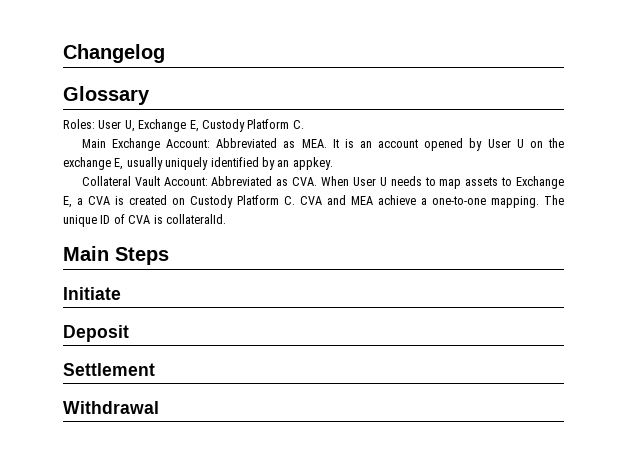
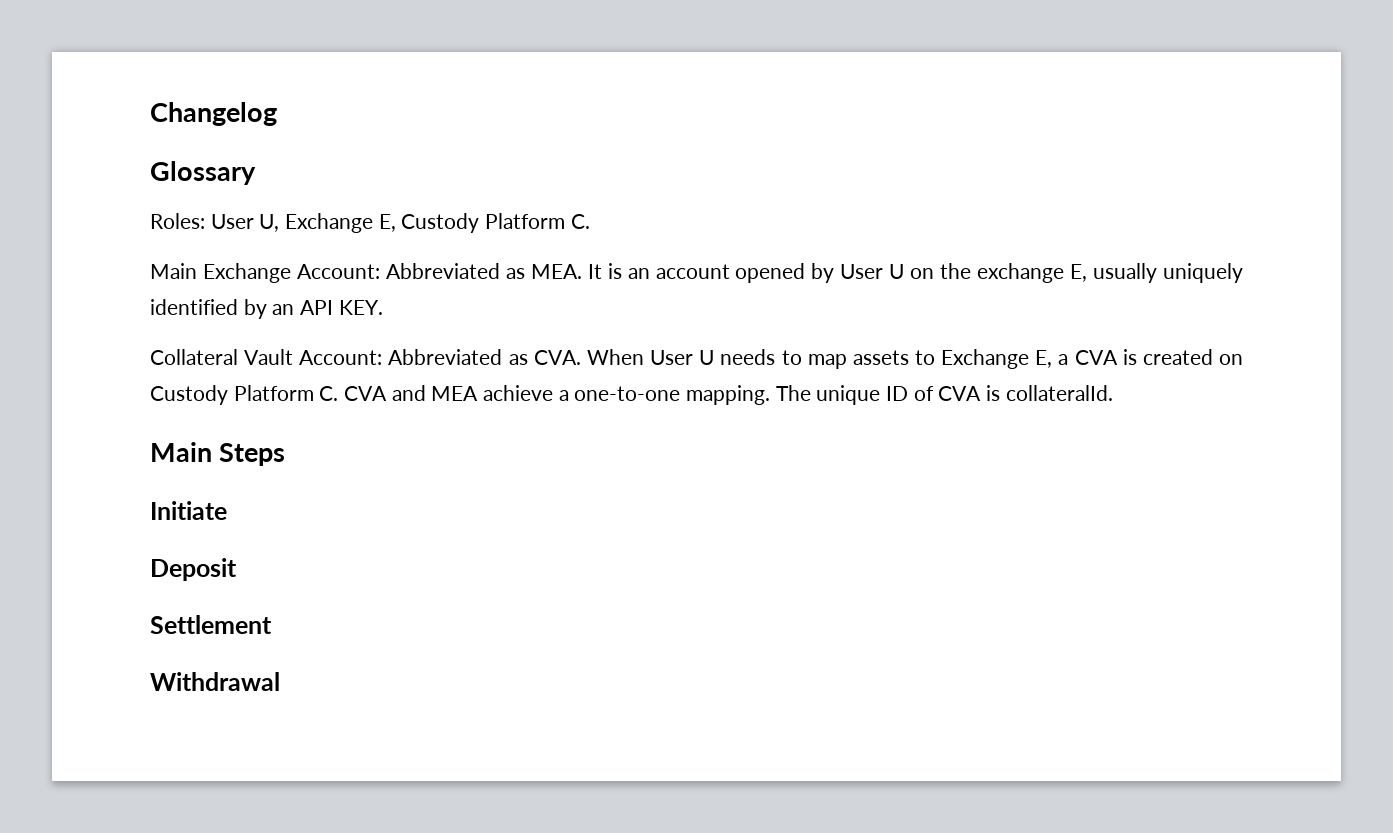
- Main Exchange Account: Abbreviated as MEA. It is an account opened by User U on the exchange E, usually uniquely identified by an appkey.
+ Main Exchange Account: Abbreviated as MEA. It is an account opened by User U on the exchange E, usually uniquely identified by an API KEY.

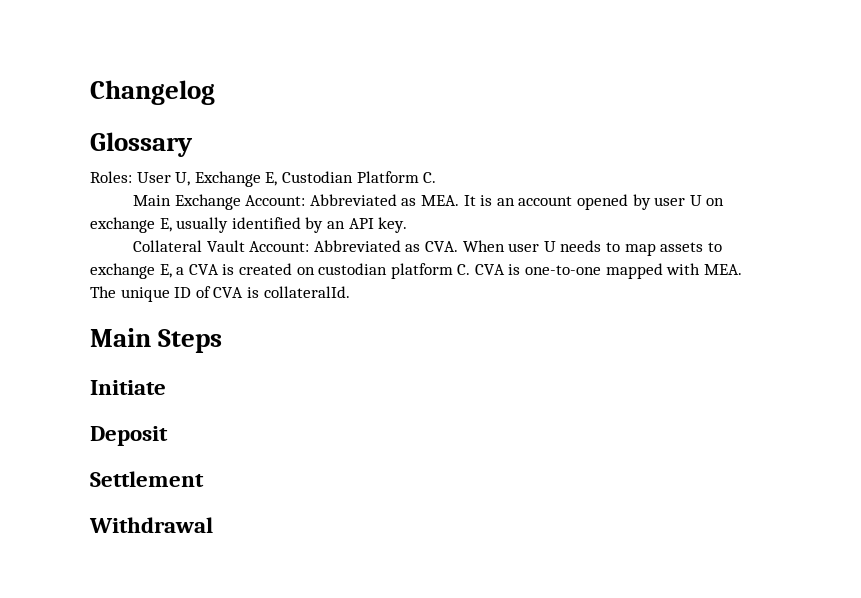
- Roles: User U, Exchange E, Custody Platform C.
+ Roles: User U, Exchange E, Custodian Platform C.
- Main Exchange Account: Abbreviated as MEA. It is an account opened by User U on the exchange E, usually uniquely identified by an API KEY.
+ Main Exchange Account: Abbreviated as MEA. It is an account opened by user U on exchange E, usually identified by an API key.
- Collateral Vault Account: Abbreviated as CVA. When User U needs to map assets to Exchange E, a CVA is created on Custody Platform C. CVA and MEA achieve a one-to-one mapping. The unique ID of CVA is collateralId.
+ Collateral Vault Account: Abbreviated as CVA. When user U needs to map assets to exchange E, a CVA is created on custodian platform C. CVA is one-to-one mapped with MEA. The unique ID of CVA is collateralId.

